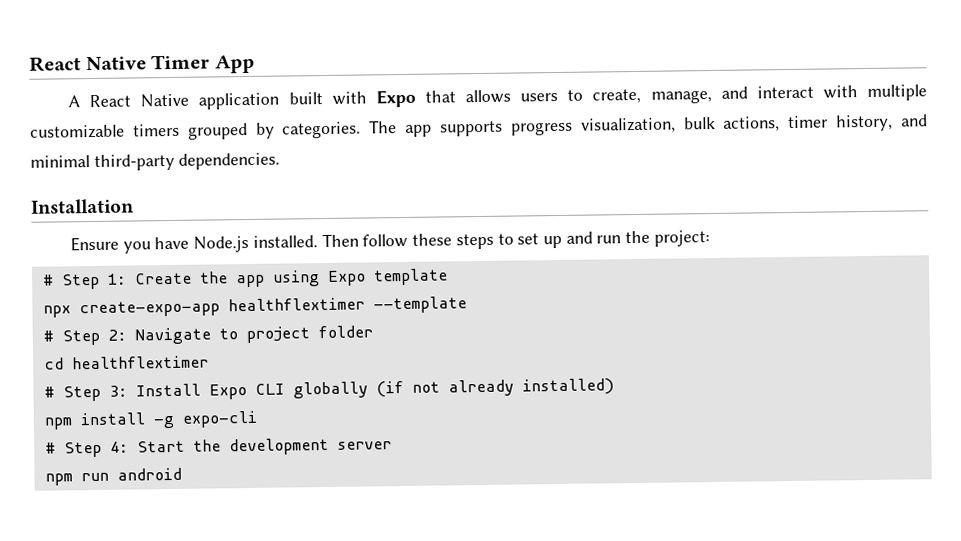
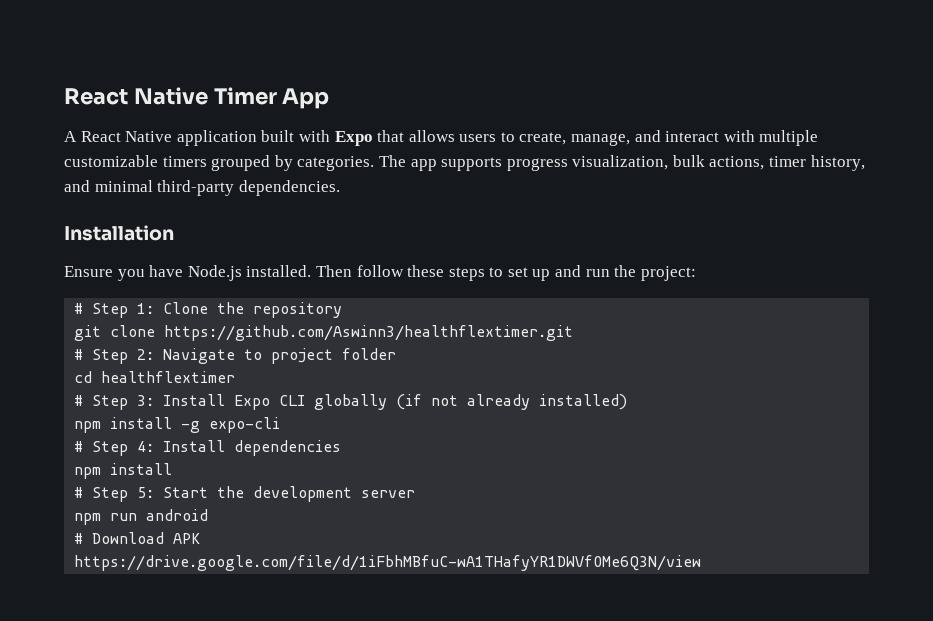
- # Step 1: Create the app using Expo template
- npx create-expo-app healthflextimer --template
+ # Step 1: Clone the repository
+ git clone https://github.com/Aswinn3/healthflextimer.git
- # Step 4: Start the development server
+ # Step 4: Install dependencies
+ npm install
+ # Step 5: Start the development server
+ # Download APK
+ https://drive.google.com/file/d/1iFbhMBfuC-wA1THafyYR1DWVfOMe6Q3N/view

